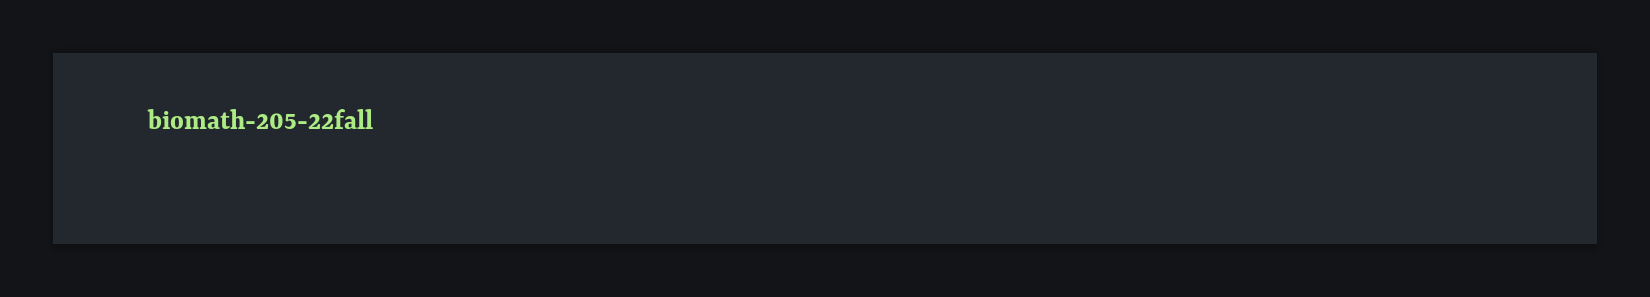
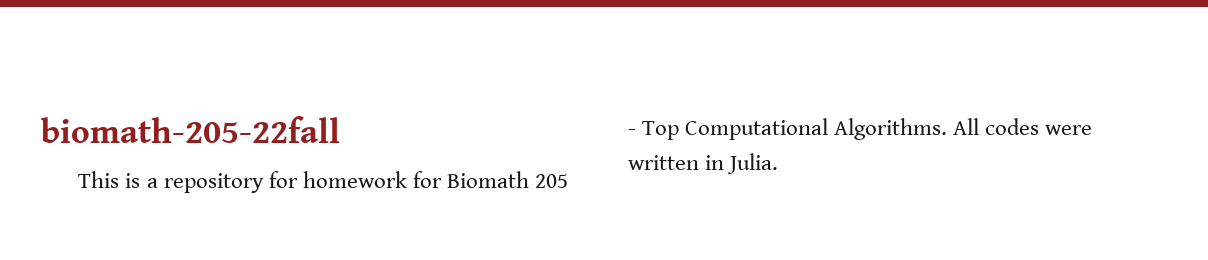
+ This is a repository for homework for Biomath 205 - Top Computational Algorithms. All codes were written in Julia.

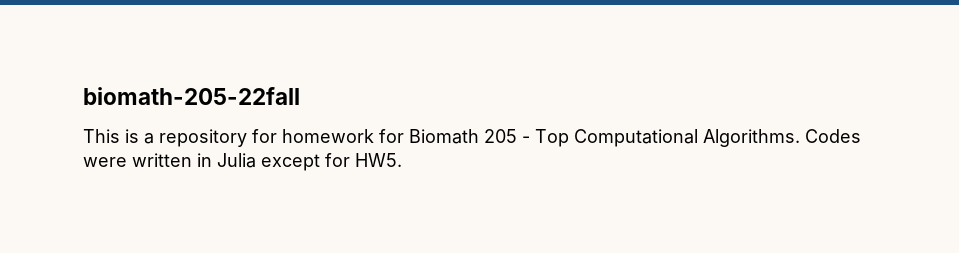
- All codes were written in Julia.
+ Codes were written in Julia except for HW5.

